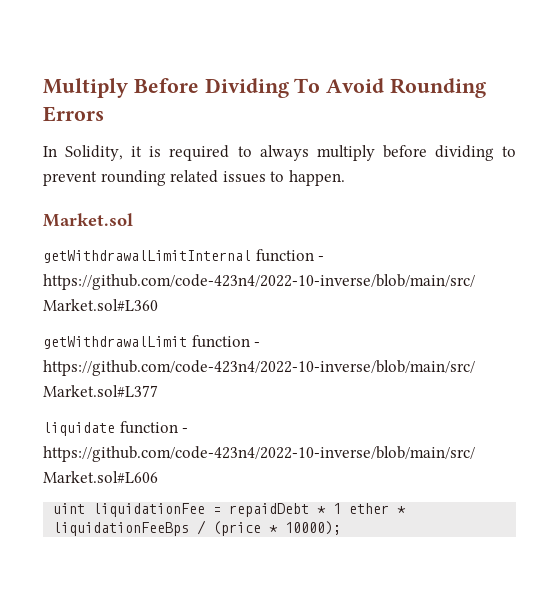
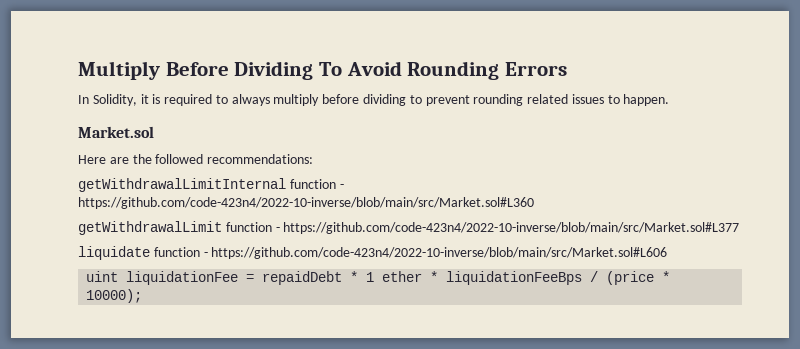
+ Here are the followed recommendations:

